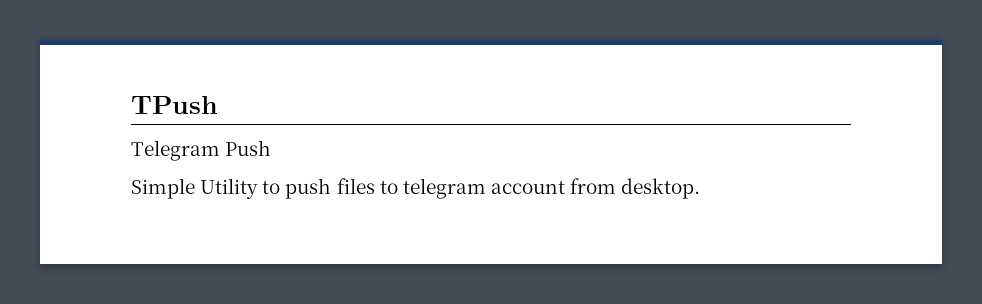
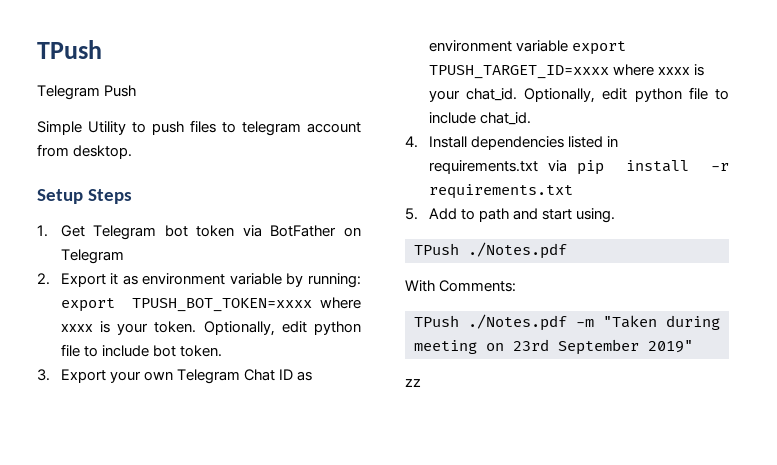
+ Setup Steps
+ 1. Get Telegram bot token via BotFather on Telegram
+ 2. Export it as environment variable by running: export TPUSH_BOT_TOKEN=xxxx where xxxx is your token. Optionally, edit python file to include bot token.
+ 3. Export your own Telegram Chat ID as environment variable export TPUSH_TARGET_ID=xxxx where xxxx is your chat_id. Optionally, edit python file to include chat_id.
+ 4. Install dependencies listed in requirements.txt via pip install -r requirements.txt
+ 5. Add to path and start using.
+ TPush ./Notes.pdf
+ With Comments:
+ TPush ./Notes.pdf -m "Taken during meeting on 23rd September 2019"
+ zz

